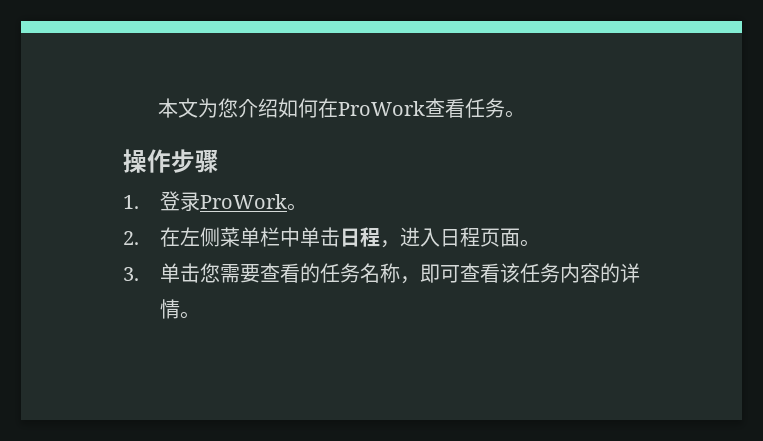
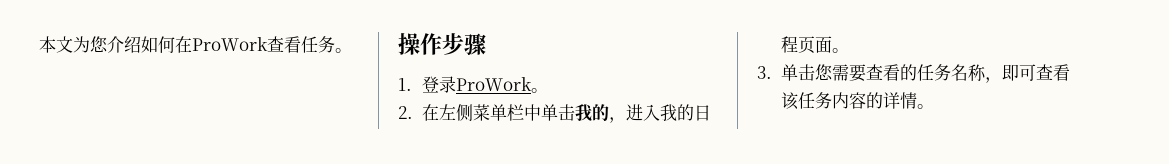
- 2.在左侧菜单栏中单击日程，进入日程页面。
+ 2.在左侧菜单栏中单击我的，进入我的日程页面。

